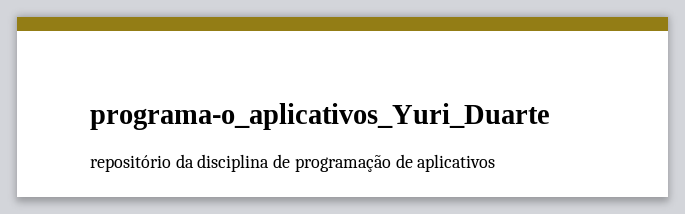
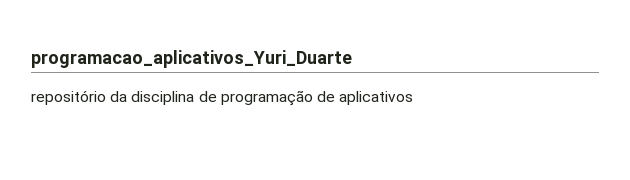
- programa-o_aplicativos_Yuri_Duarte
+ programacao_aplicativos_Yuri_Duarte

